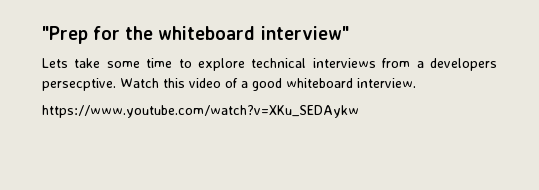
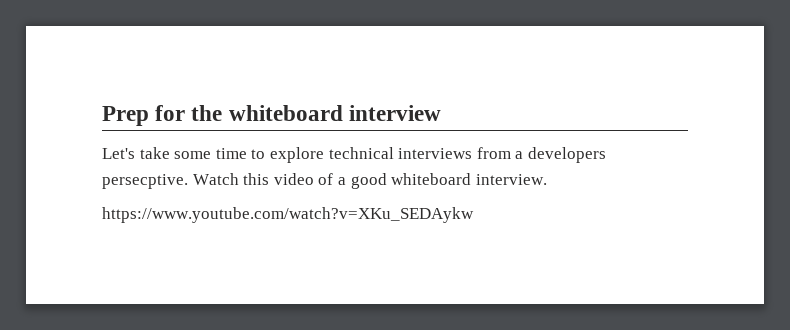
- "Prep for the whiteboard interview"
- Lets take some time to explore technical interviews from a developers persecptive.
+ Prep for the whiteboard interview
+ Let's take some time to explore technical interviews from a developers persecptive.

